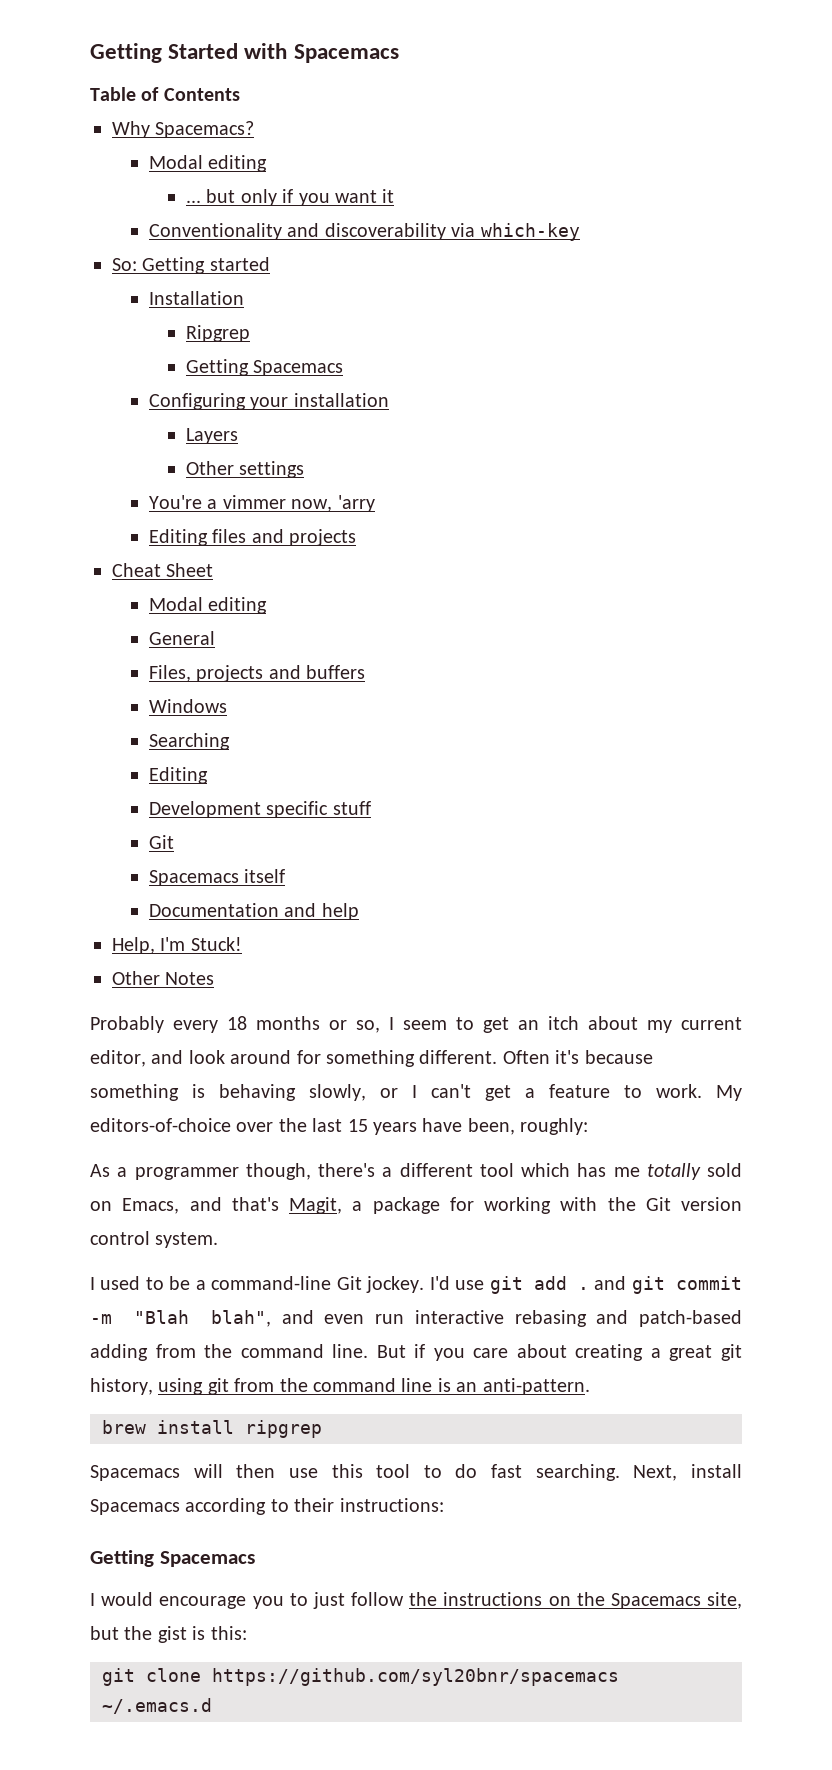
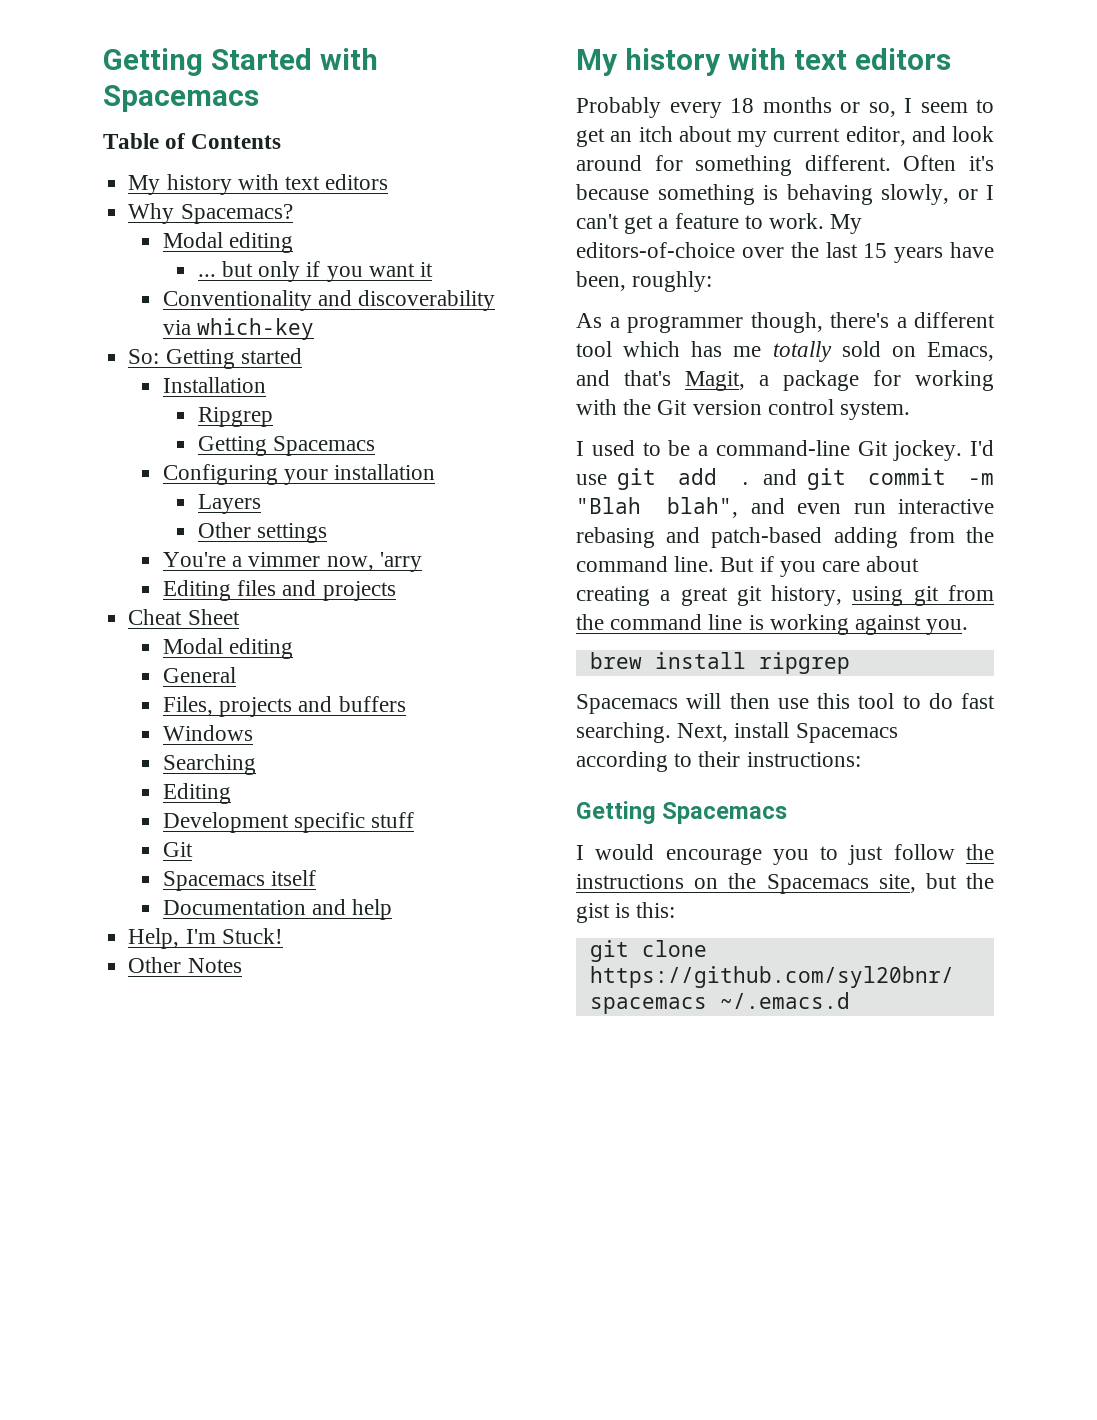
  Table of Contents
+ My history with text editors
  Other Notes
+ My history with text editors
- But if you care about creating a great git history, using git from the command line is an anti-pattern.
+ But if you care about creating a great git history, using git from the command line is working against you.

